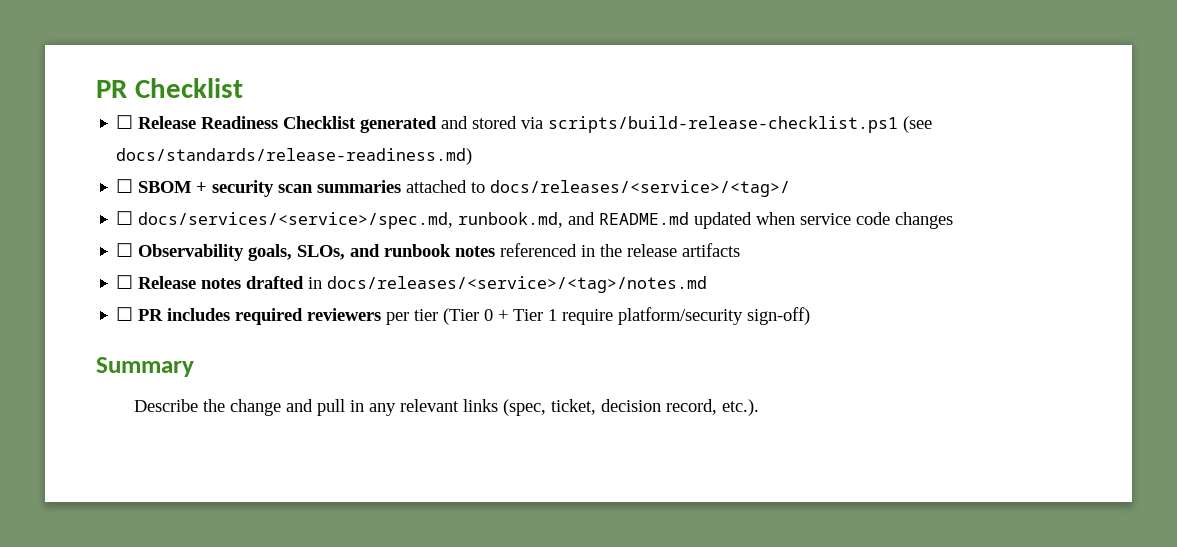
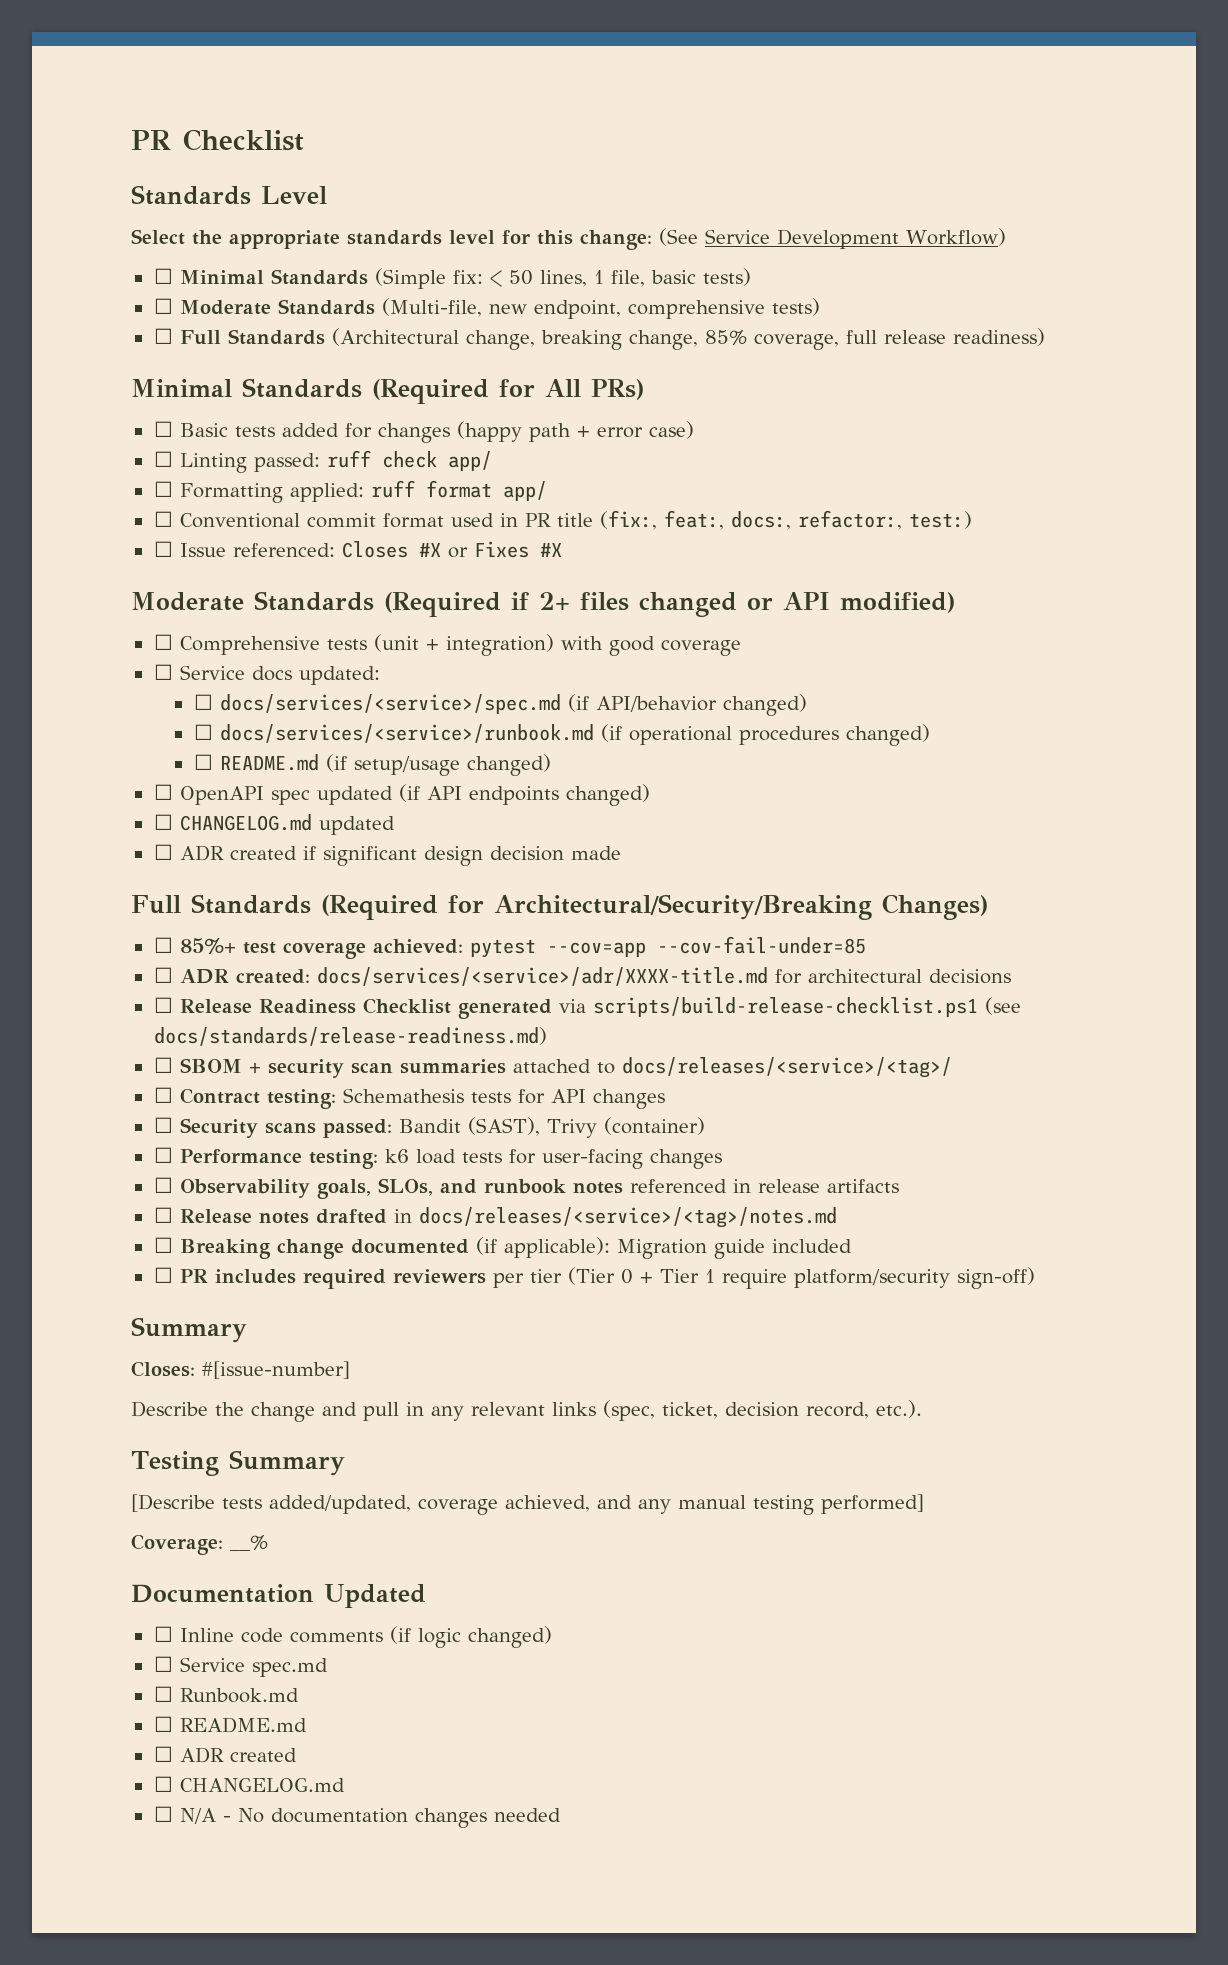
+ Standards Level
+ Select the appropriate standards level for this change: (See Service Development Workflow)
+ ☐ Minimal Standards (Simple fix: < 50 lines, 1 file, basic tests)
+ ☐ Moderate Standards (Multi-file, new endpoint, comprehensive tests)
+ ☐ Full Standards (Architectural change, breaking change, 85% coverage, full release readiness)
+ Minimal Standards (Required for All PRs)
+ ☐ Basic tests added for changes (happy path + error case)
+ ☐ Linting passed: ruff check app/
+ ☐ Formatting applied: ruff format app/
+ ☐ Conventional commit format used in PR title (fix:, feat:, docs:, refactor:, test:)
+ ☐ Issue referenced: Closes #X or Fixes #X
+ Moderate Standards (Required if 2+ files changed or API modified)
+ ☐ Comprehensive tests (unit + integration) with good coverage
+ ☐ Service docs updated:
+ ☐ docs/services/<service>/spec.md (if API/behavior changed)
+ ☐ docs/services/<service>/runbook.md (if operational procedures changed)
+ ☐ README.md (if setup/usage changed)
+ ☐ OpenAPI spec updated (if API endpoints changed)
+ ☐ CHANGELOG.md updated
+ ☐ ADR created if significant design decision made
+ Full Standards (Required for Architectural/Security/Breaking Changes)
+ ☐ 85%+ test coverage achieved: pytest --cov=app --cov-fail-under=85
+ ☐ ADR created: docs/services/<service>/adr/XXXX-title.md for architectural decisions
- ☐ Release Readiness Checklist generated and stored via scripts/build-release-checklist.ps1 (see docs/standards/release-readiness.md)
+ ☐ Release Readiness Checklist generated via scripts/build-release-checklist.ps1 (see docs/standards/release-readiness.md)
- ☐ docs/services/<service>/spec.md, runbook.md, and README.md updated when service code changes
+ ☐ Contract testing: Schemathesis tests for API changes
+ ☐ Security scans passed: Bandit (SAST), Trivy (container)
+ ☐ Performance testing: k6 load tests for user-facing changes
- ☐ Observability goals, SLOs, and runbook notes referenced in the release artifacts
+ ☐ Observability goals, SLOs, and runbook notes referenced in release artifacts
+ ☐ Breaking change documented (if applicable): Migration guide included
+ Closes: #[issue-number]
+ Testing Summary
+ [Describe tests added/updated, coverage achieved, and any manual testing performed]
+ Coverage: __%
+ Documentation Updated
+ ☐ Inline code comments (if logic changed)
+ ☐ Service spec.md
+ ☐ Runbook.md
+ ☐ README.md
+ ☐ ADR created
+ ☐ CHANGELOG.md
+ ☐ N/A - No documentation changes needed

